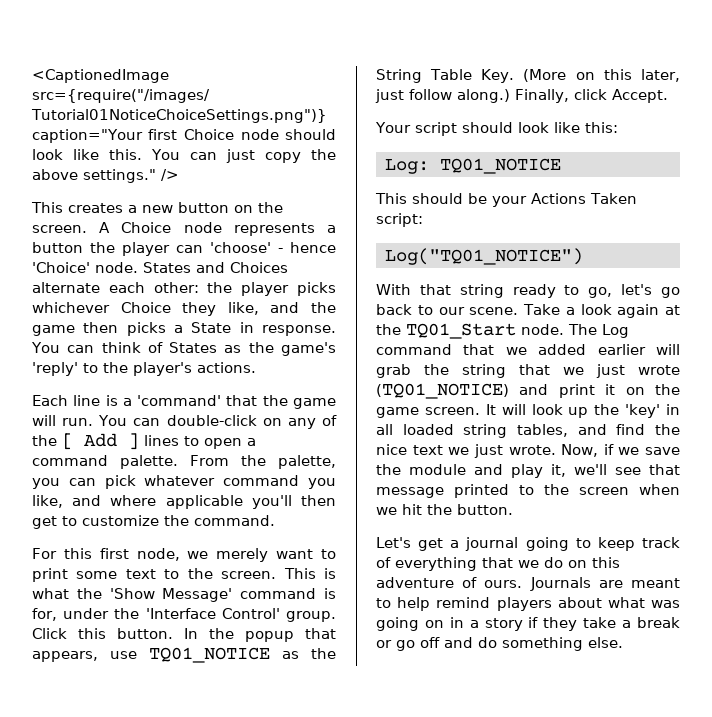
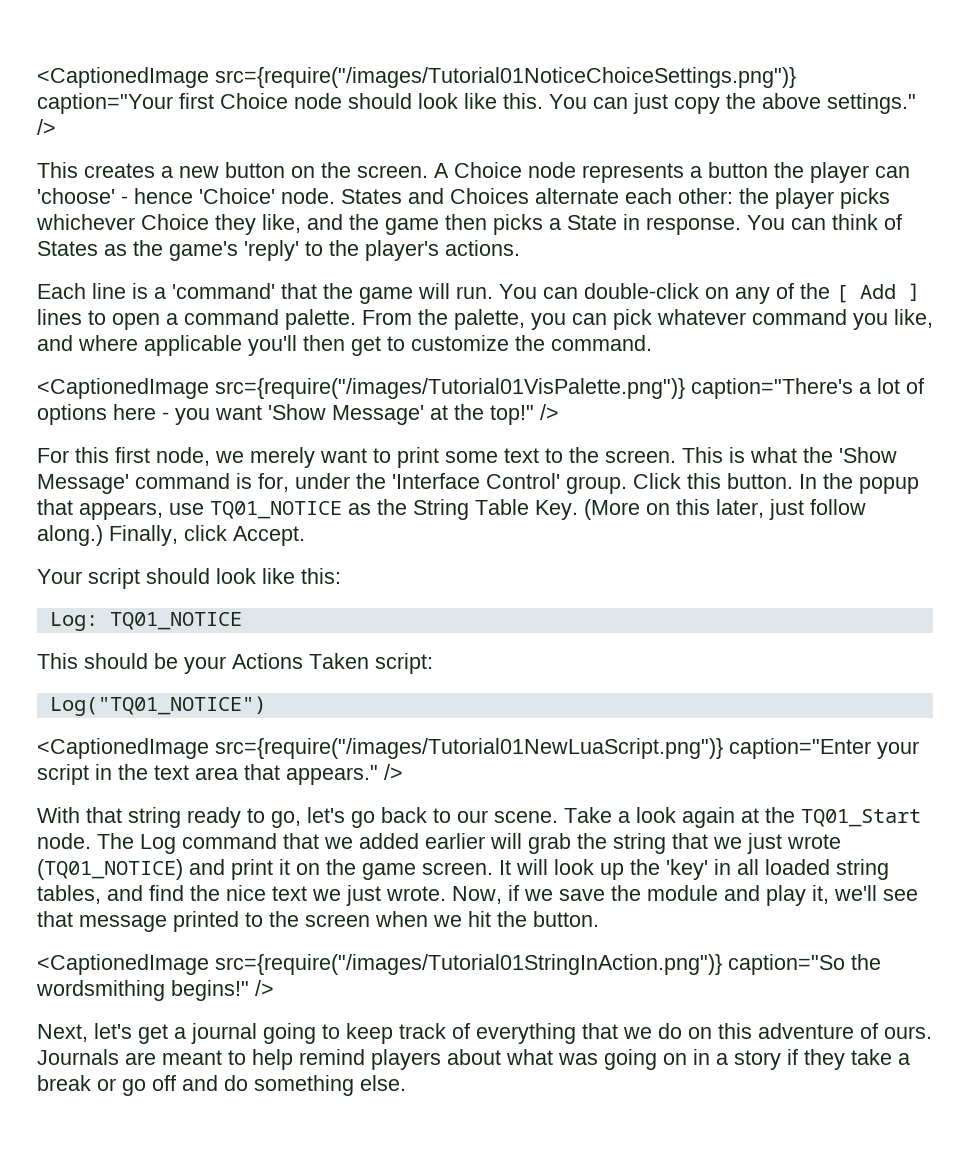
+ <CaptionedImage src={require("/images/Tutorial01VisPalette.png")} caption="There's a lot of options here - you want 'Show Message' at the top!" />
+ <CaptionedImage src={require("/images/Tutorial01NewLuaScript.png")} caption="Enter your script in the text area that appears." />
- Let's get a journal going to keep track of everything that we do on this adventure of ours.
+ <CaptionedImage src={require("/images/Tutorial01StringInAction.png")} caption="So the wordsmithing begins!" />
+ Next, let's get a journal going to keep track of everything that we do on this adventure of ours.

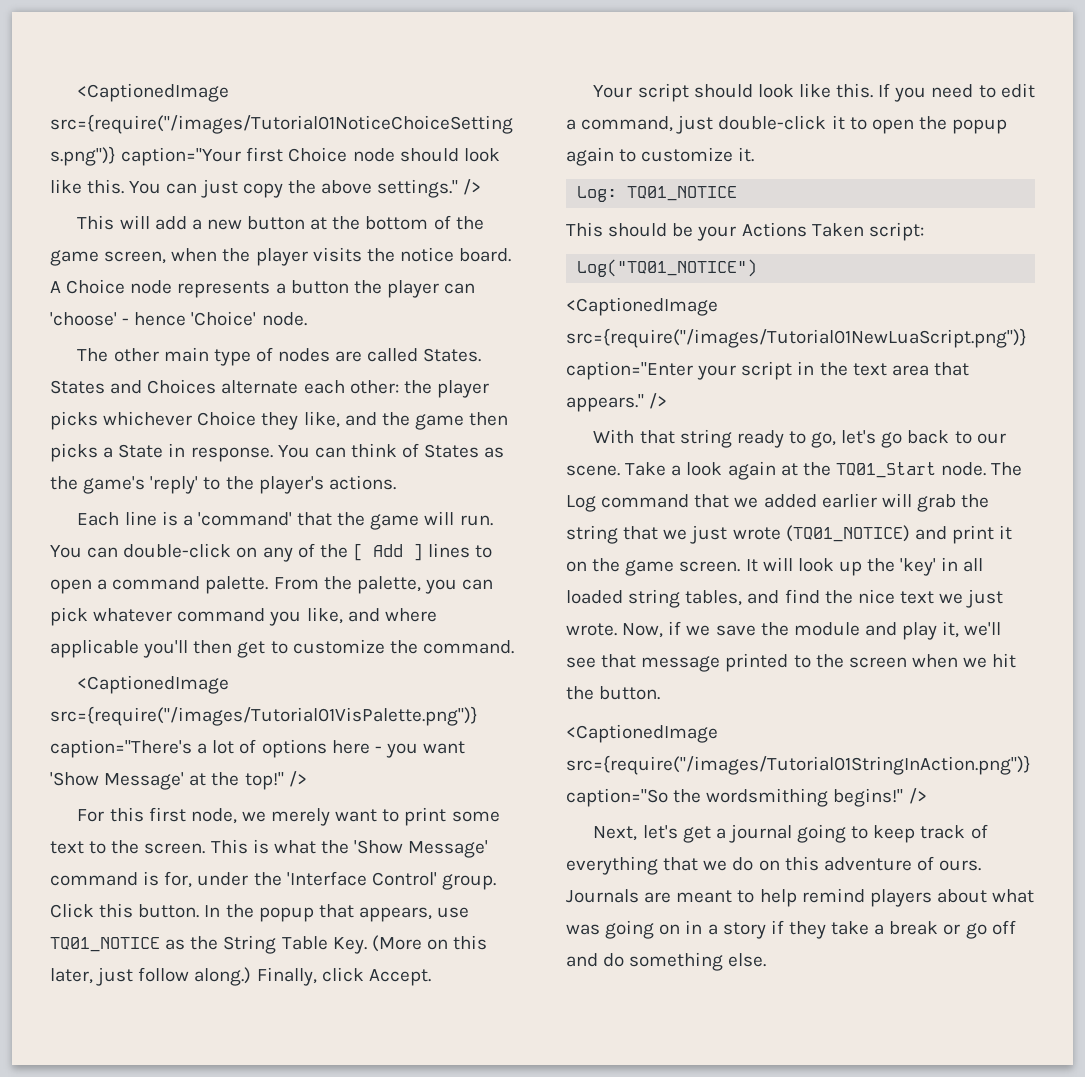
- This creates a new button on the screen.
+ This will add a new button at the bottom of the game screen, when the player visits the notice board.
- A Choice node represents a button the player can 'choose' - hence 'Choice' node. States and Choices alternate each other: the player picks whichever Choice they like, and the game then picks a State in response.
+ A Choice node represents a button the player can 'choose' - hence 'Choice' node.
+ The other main type of nodes are called States. States and Choices alternate each other: the player picks whichever Choice they like, and the game then picks a State in response.
- Your script should look like this:
+ Your script should look like this. If you need to edit a command, just double-click it to open the popup again to customize it.

